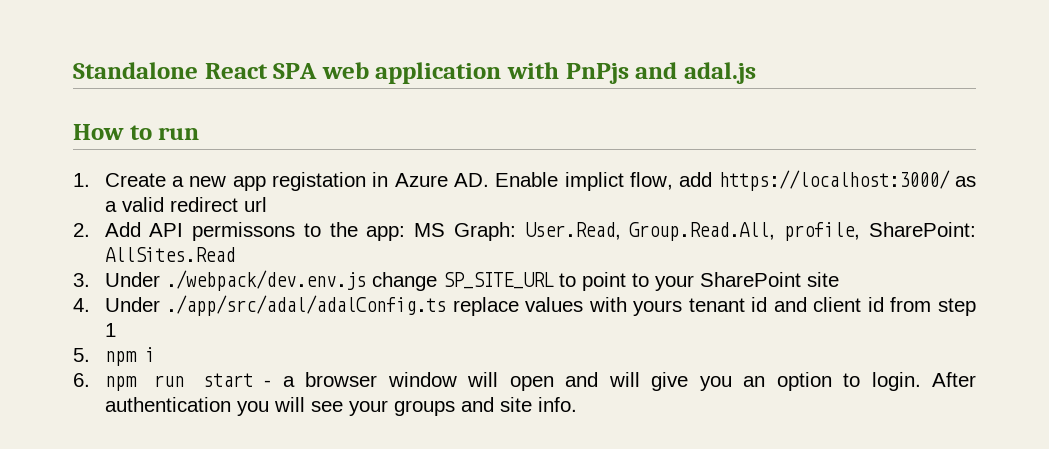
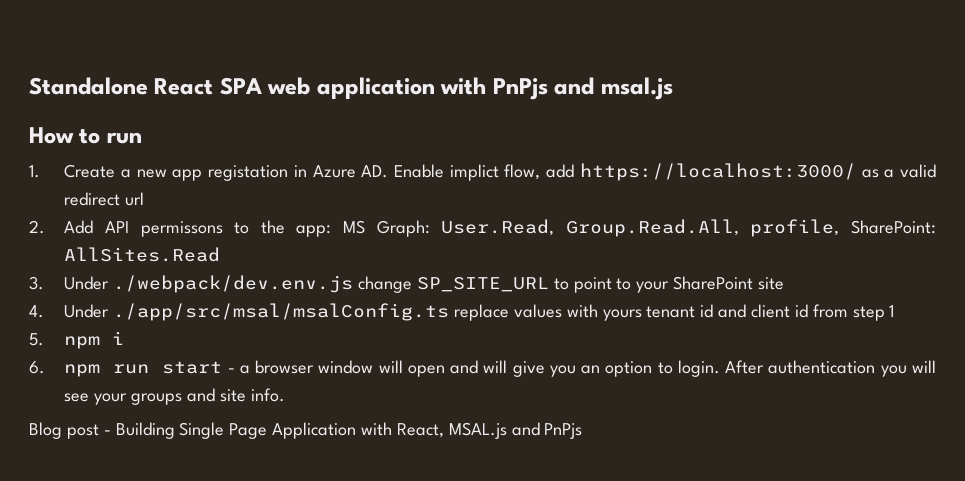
- Standalone React SPA web application with PnPjs and adal.js
+ Standalone React SPA web application with PnPjs and msal.js
- 4. Under ./app/src/adal/adalConfig.ts replace values with yours tenant id and client id from step 1
+ 4. Under ./app/src/msal/msalConfig.ts replace values with yours tenant id and client id from step 1
+ Blog post - Building Single Page Application with React, MSAL.js and PnPjs

